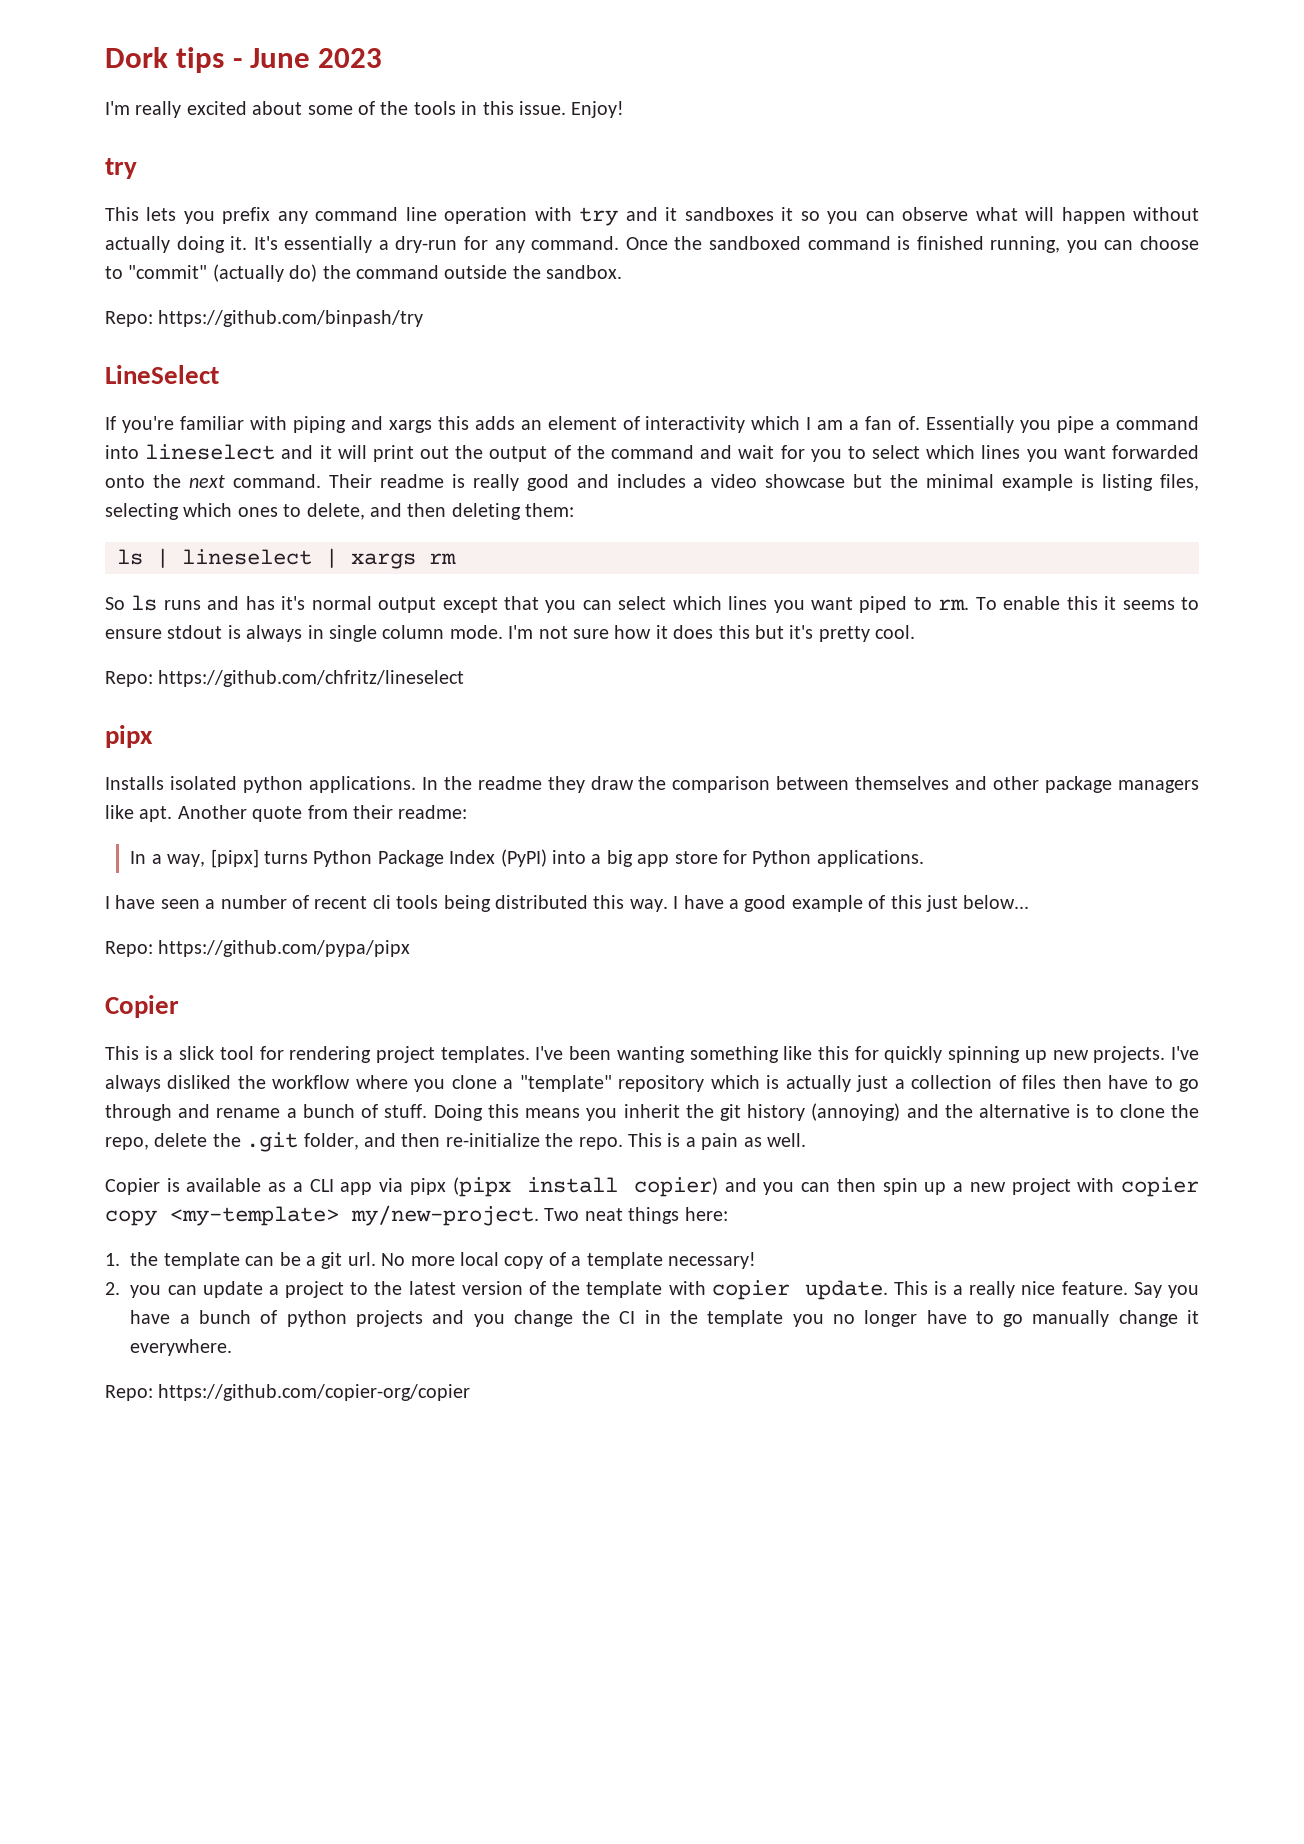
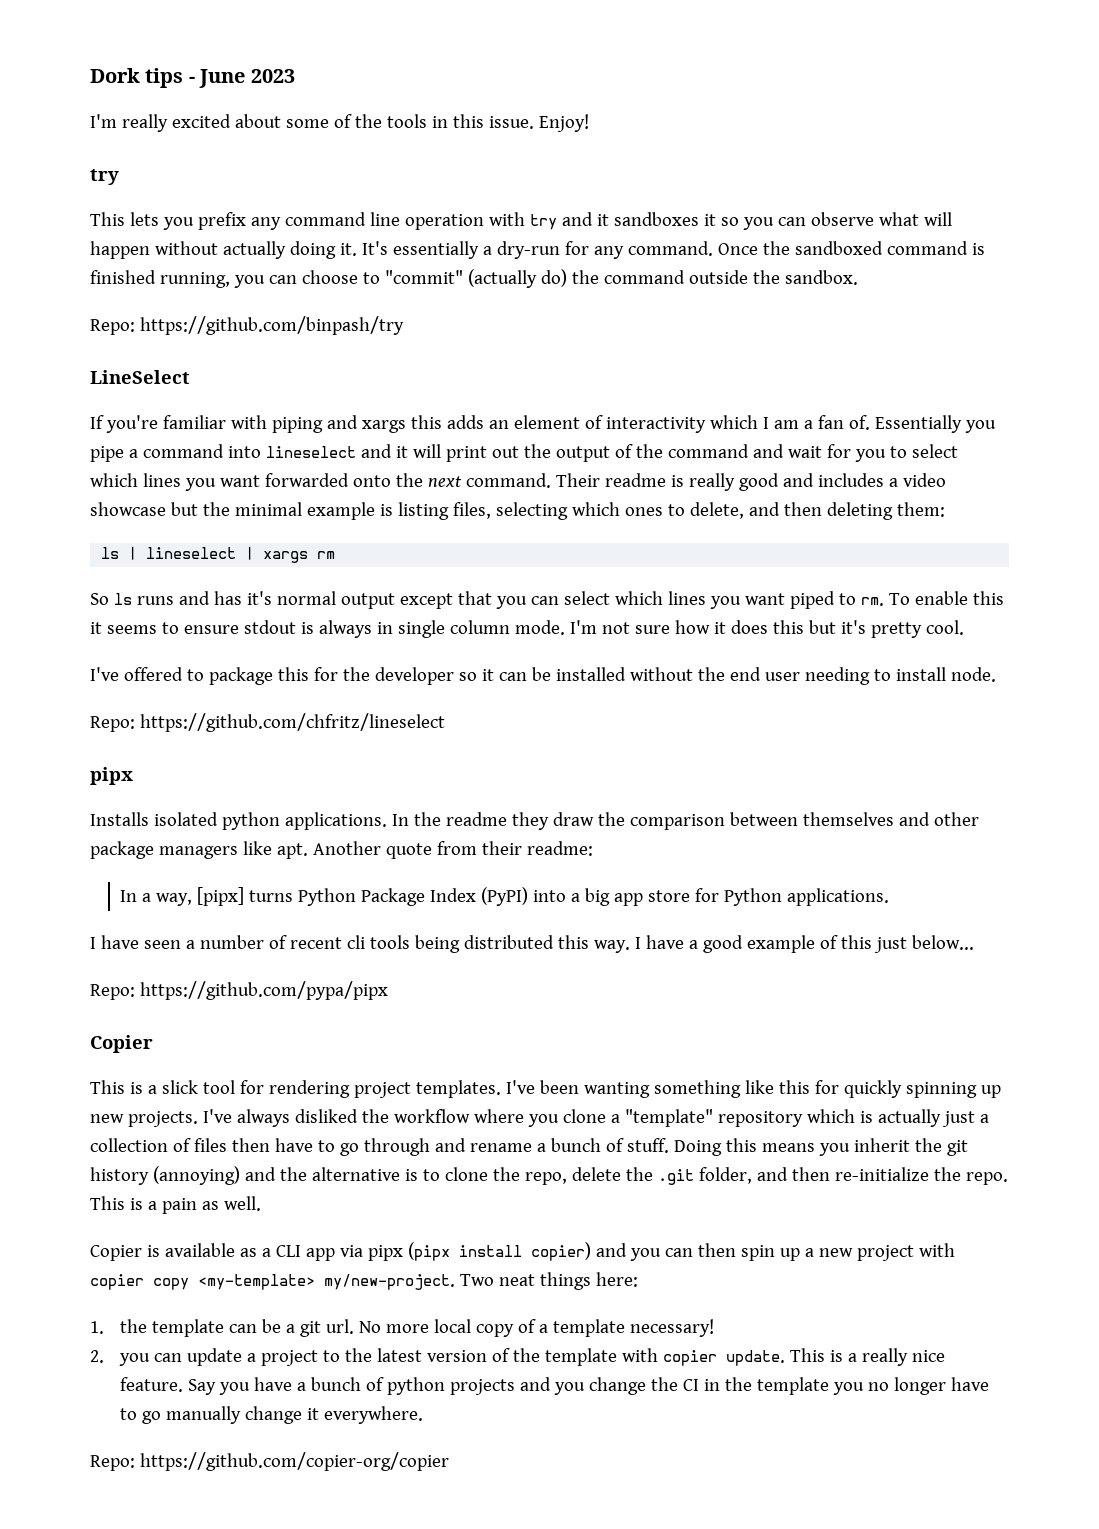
+ I've offered to package this for the developer so it can be installed without the end user needing to install node.

